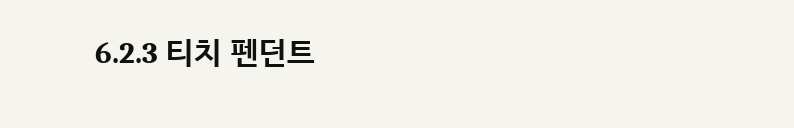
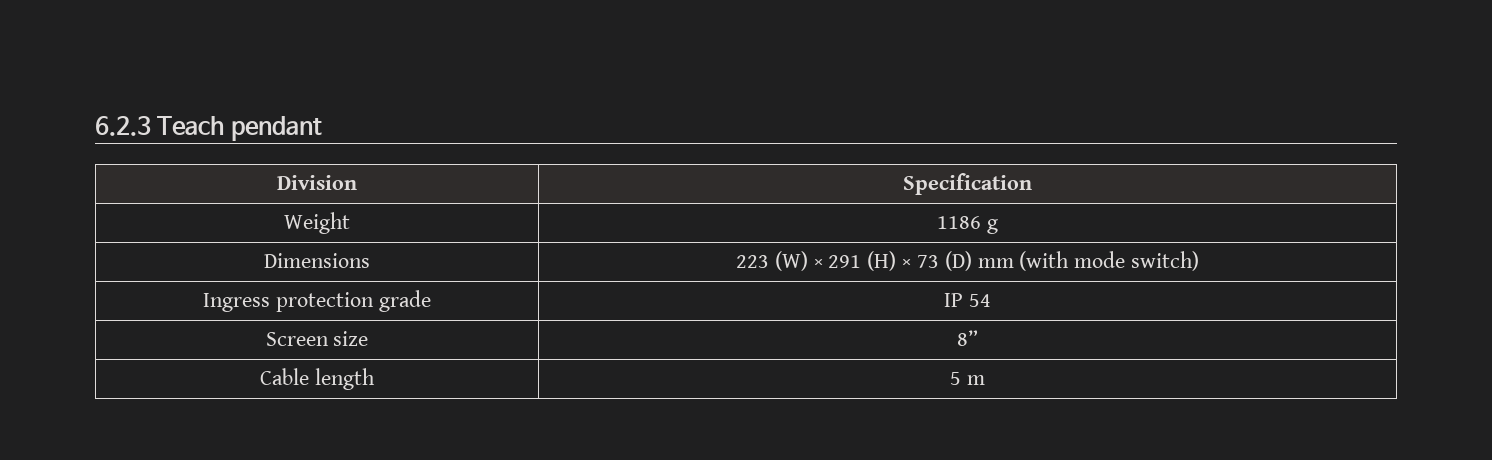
- 6.2.3 티치 펜던트
+ 6.2.3 Teach pendant
+ Division | Specification
+ Weight | 1186 g
+ Dimensions | 223 (W) × 291 (H) × 73 (D) mm (with mode switch)
+ Ingress protection grade | IP 54
+ Screen size | 8”
+ Cable length | 5 m

